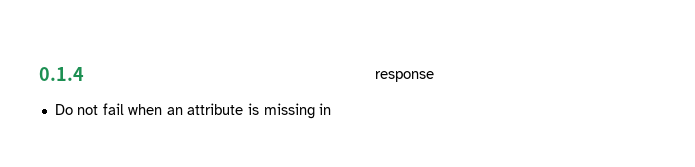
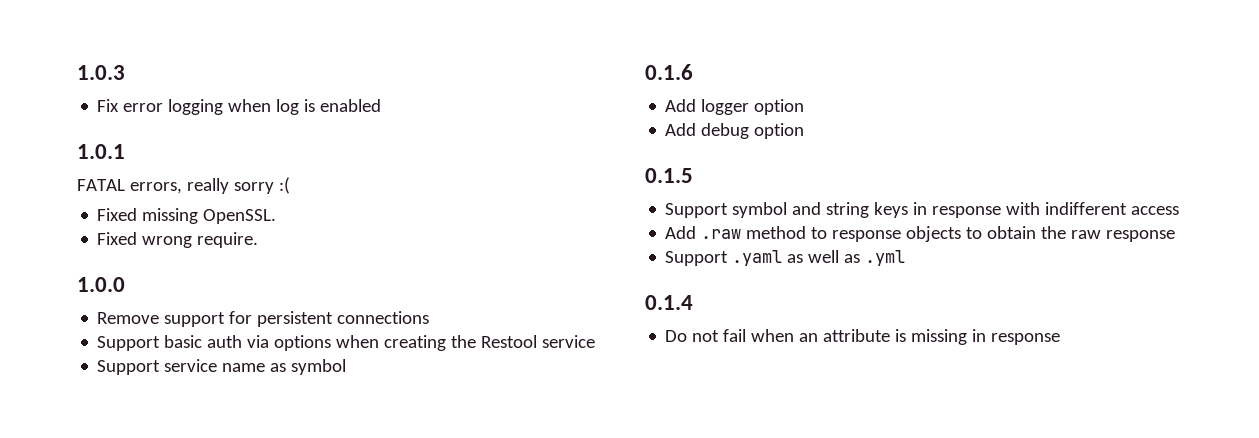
+ 1.0.3
+ Fix error logging when log is enabled
+ 1.0.1
+ FATAL errors, really sorry :(
+ Fixed missing OpenSSL.
+ Fixed wrong require.
+ 1.0.0
+ Remove support for persistent connections
+ Support basic auth via options when creating the Restool service
+ Support service name as symbol
+ 0.1.6
+ Add logger option
+ Add debug option
+ 0.1.5
+ Support symbol and string keys in response with indifferent access
+ Add .raw method to response objects to obtain the raw response
+ Support .yaml as well as .yml

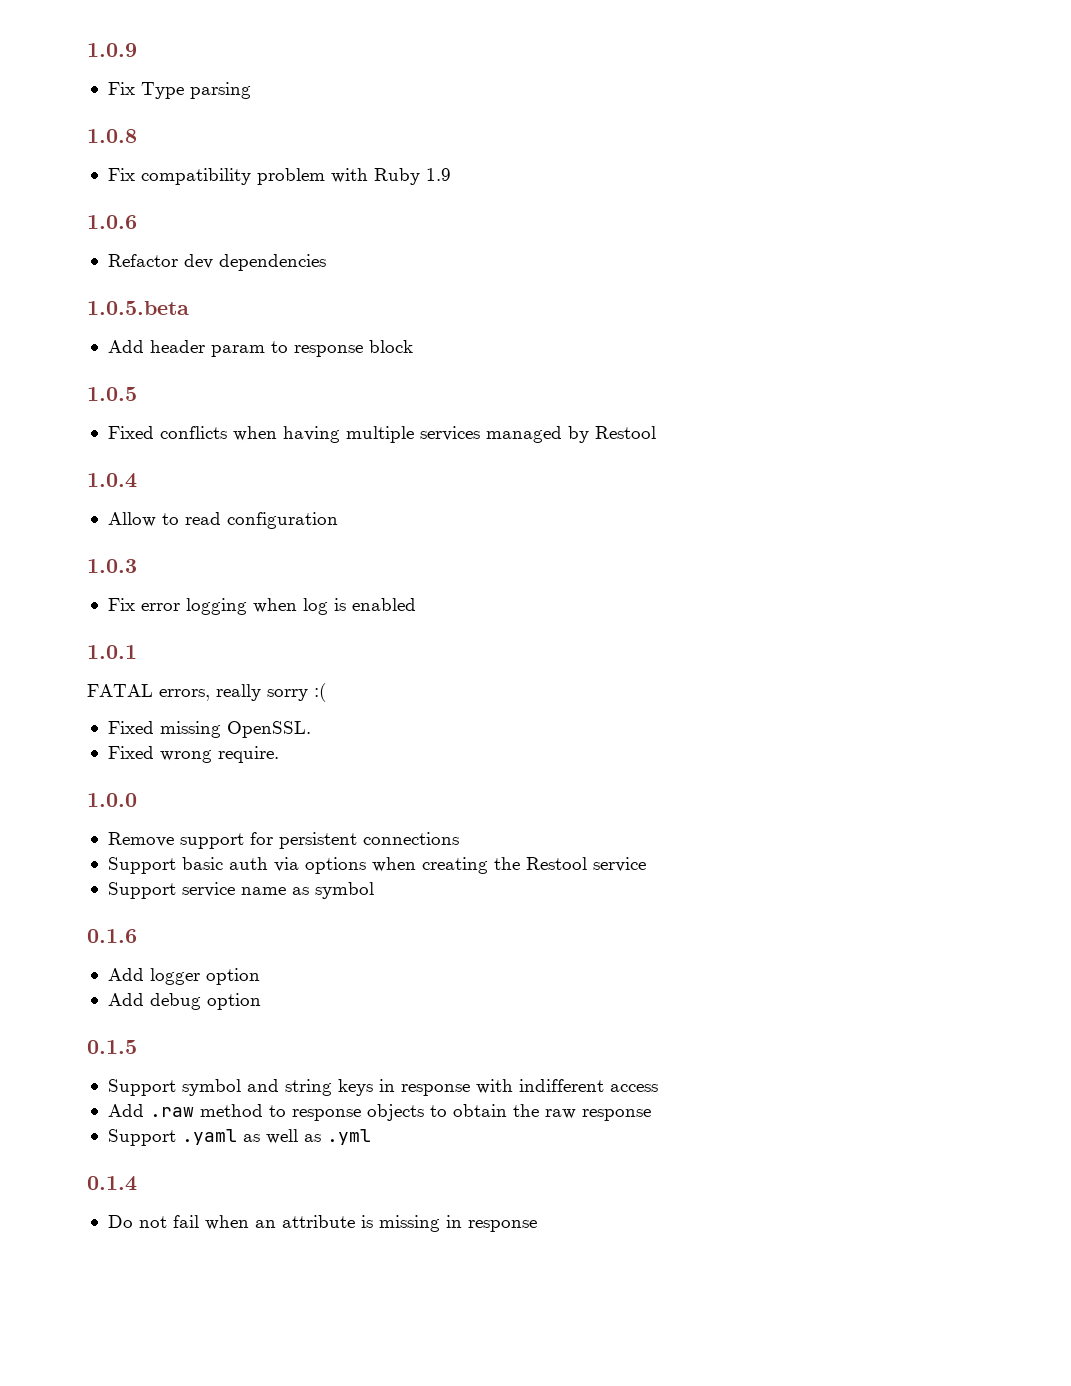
+ 1.0.9
+ Fix Type parsing
+ 1.0.8
+ Fix compatibility problem with Ruby 1.9
+ 1.0.6
+ Refactor dev dependencies
+ 1.0.5.beta
+ Add header param to response block
+ 1.0.5
+ Fixed conflicts when having multiple services managed by Restool
+ 1.0.4
+ Allow to read configuration

